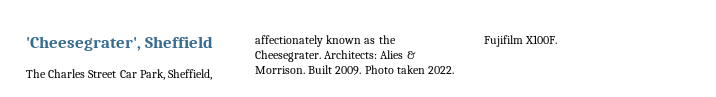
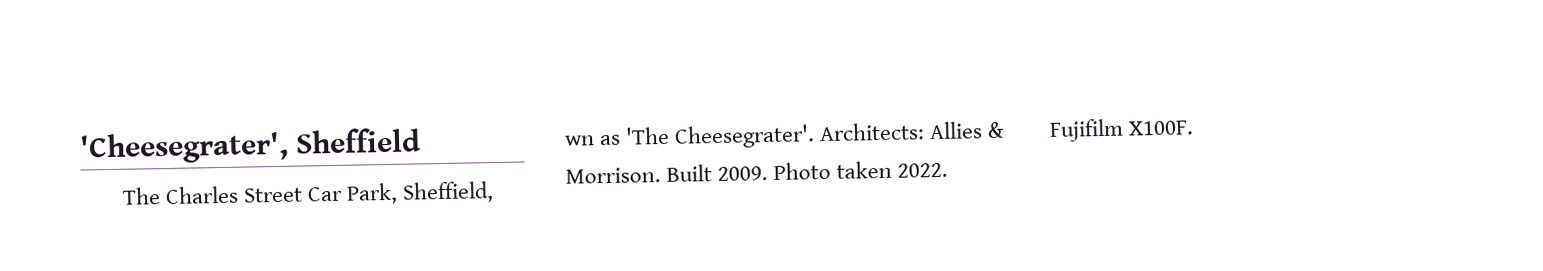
- The Charles Street Car Park, Sheffield, affectionately known as the Cheesegrater. Architects: Alies & Morrison.
+ The Charles Street Car Park, Sheffield, wn as 'The Cheesegrater'. Architects: Allies & Morrison.

